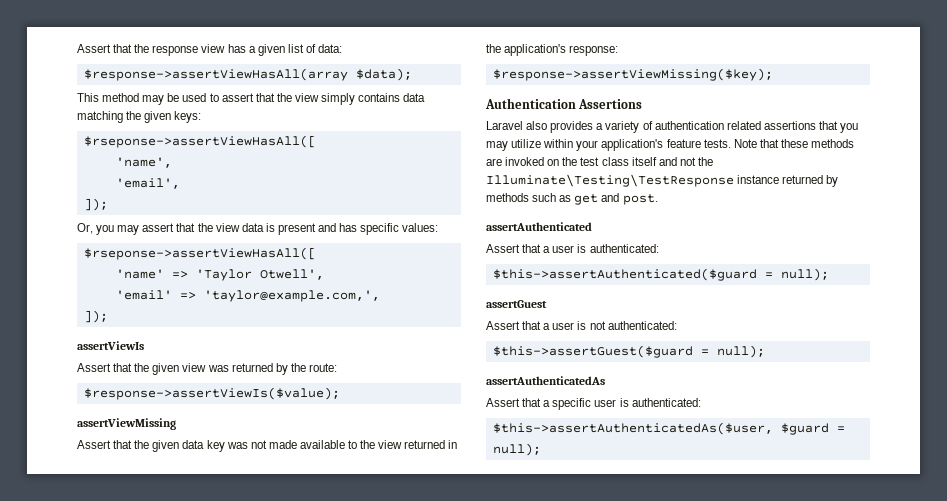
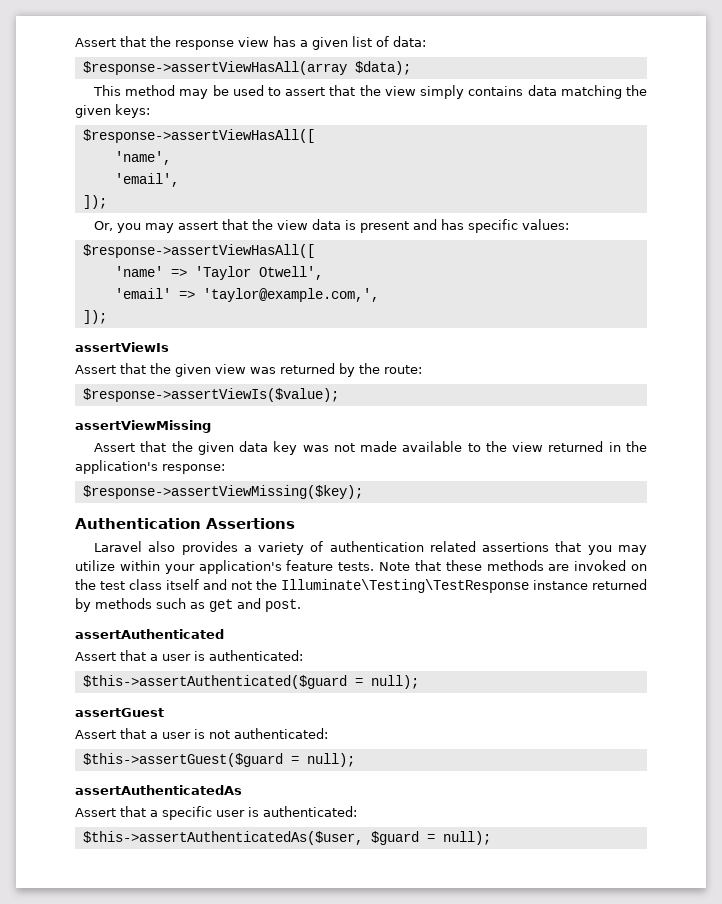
  This method may be used to assert that the view simply contains data matching the given keys:
- $rseponse->assertViewHasAll([
+ $response->assertViewHasAll([
  Or, you may assert that the view data is present and has specific values:
- $rseponse->assertViewHasAll([
+ $response->assertViewHasAll([

